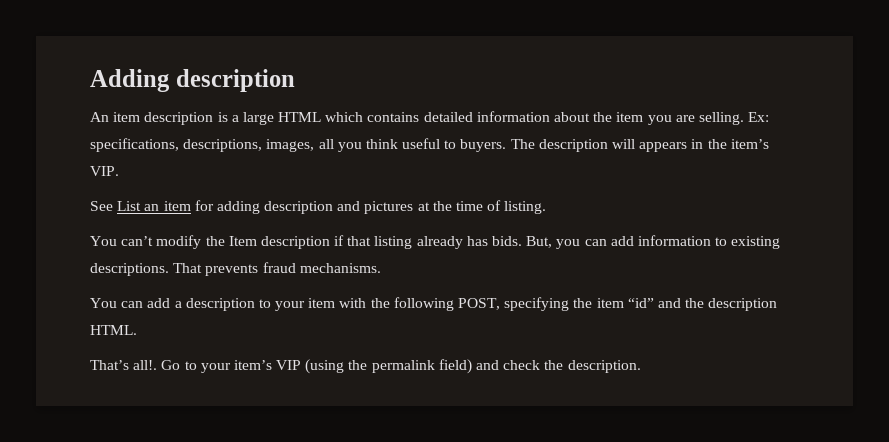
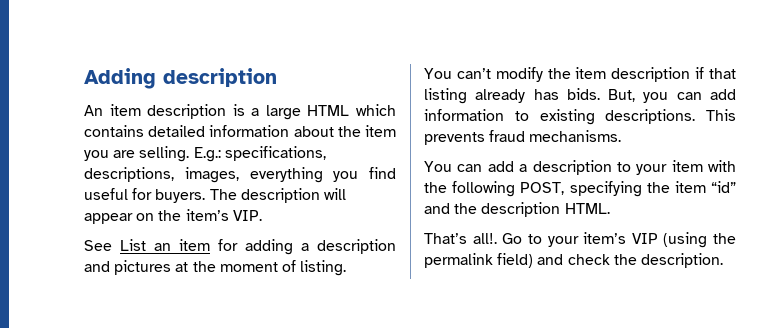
- Ex: specifications, descriptions, images, all you think useful to buyers.
+ E.g.: specifications, descriptions, images, everything you find useful for buyers.
- The description will appears in the item’s VIP.
+ The description will appear on the item’s VIP.
- See List an item for adding description and pictures at the time of listing.
+ See List an item for adding a description and pictures at the moment of listing.
- You can’t modify the Item description if that listing already has bids.
+ You can’t modify the item description if that listing already has bids.
- That prevents fraud mechanisms.
+ This prevents fraud mechanisms.

